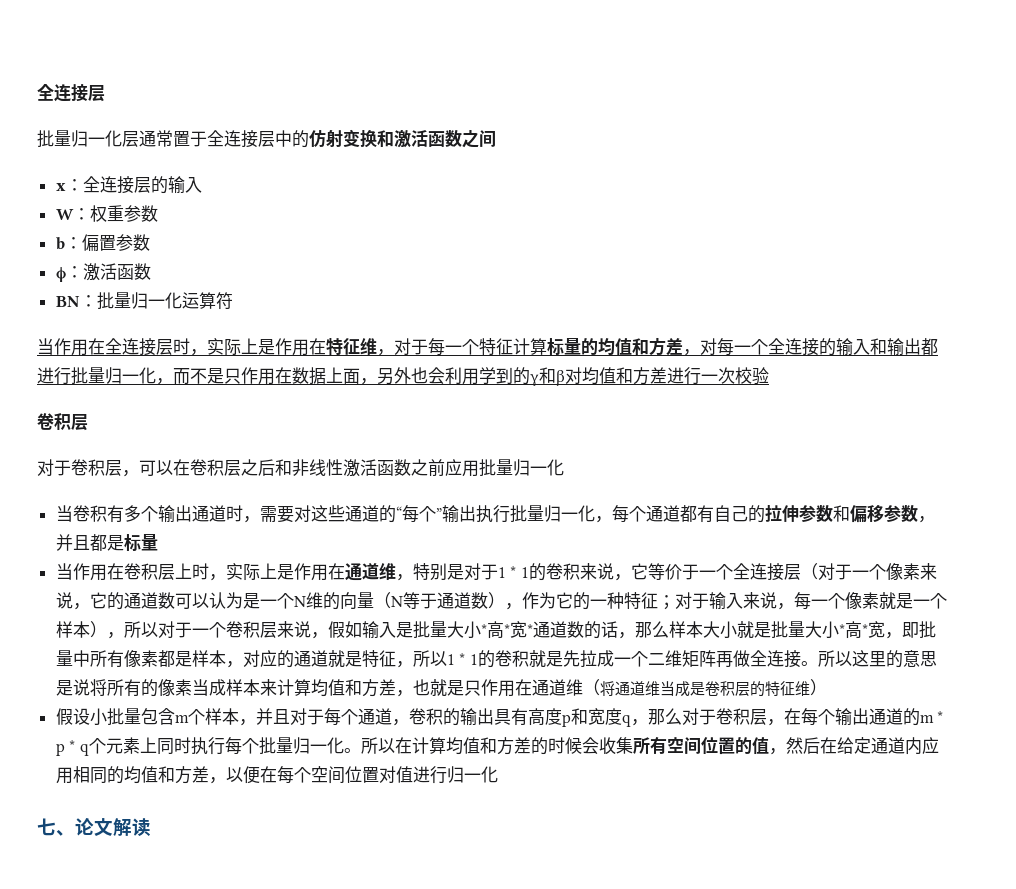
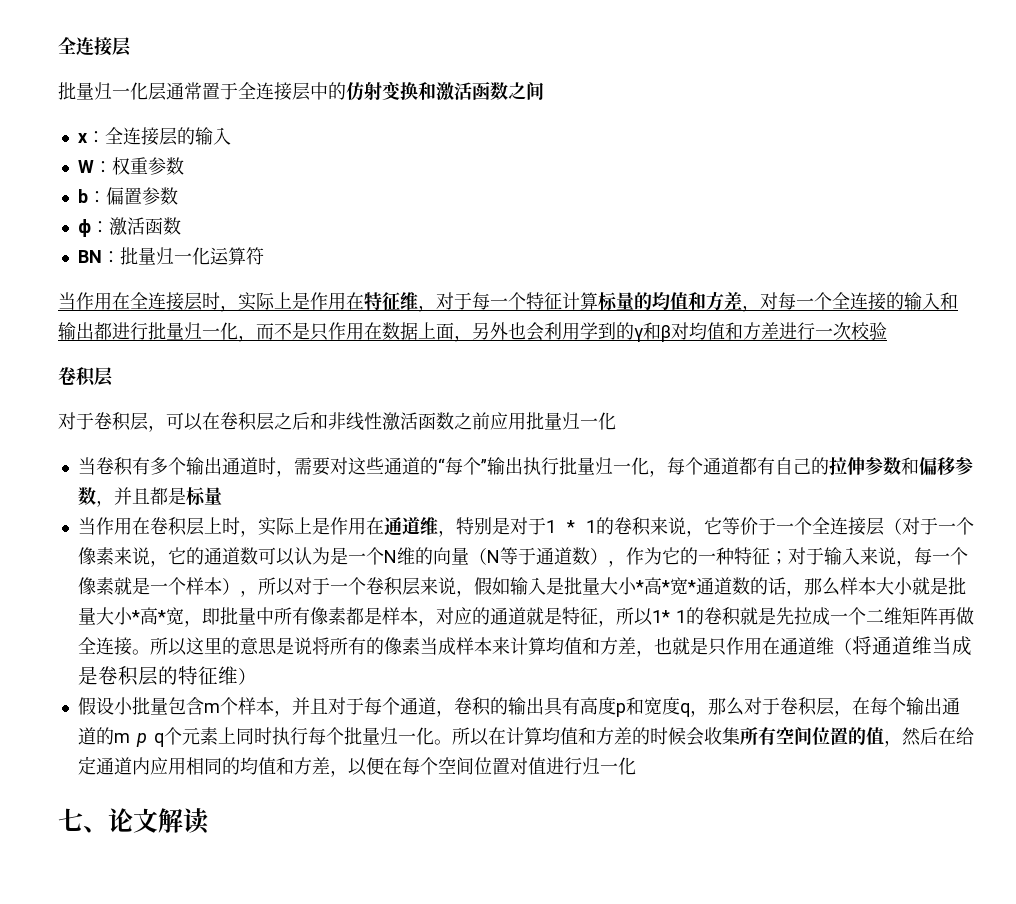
- 对于输入来说，每一个像素就是一个样本），所以对于一个卷积层来说，假如输入是批量大小*高*宽*通道数的话，那么样本大小就是批量大小*高*宽，即批量中所有像素都是样本，对应的通道就是特征，所以1 * 1的卷积就是先拉成一个二维矩阵再做全连接。
+ 对于输入来说，每一个像素就是一个样本），所以对于一个卷积层来说，假如输入是批量大小*高*宽*通道数的话，那么样本大小就是批量大小*高*宽，即批量中所有像素都是样本，对应的通道就是特征，所以1* 1的卷积就是先拉成一个二维矩阵再做全连接。
- 假设小批量包含m个样本，并且对于每个通道，卷积的输出具有高度p和宽度q，那么对于卷积层，在每个输出通道的m * p * q个元素上同时执行每个批量归一化。
+ 假设小批量包含m个样本，并且对于每个通道，卷积的输出具有高度p和宽度q，那么对于卷积层，在每个输出通道的m p q个元素上同时执行每个批量归一化。

